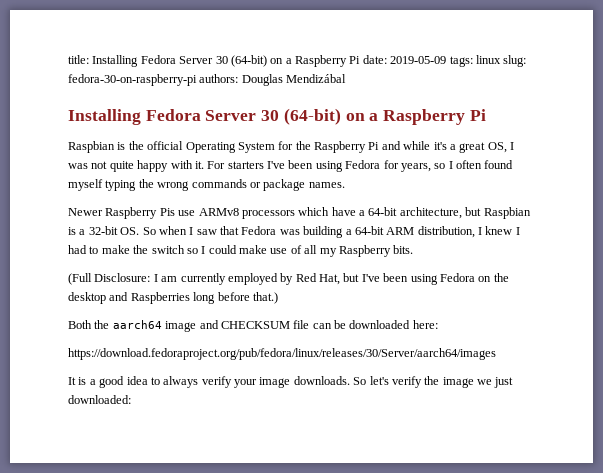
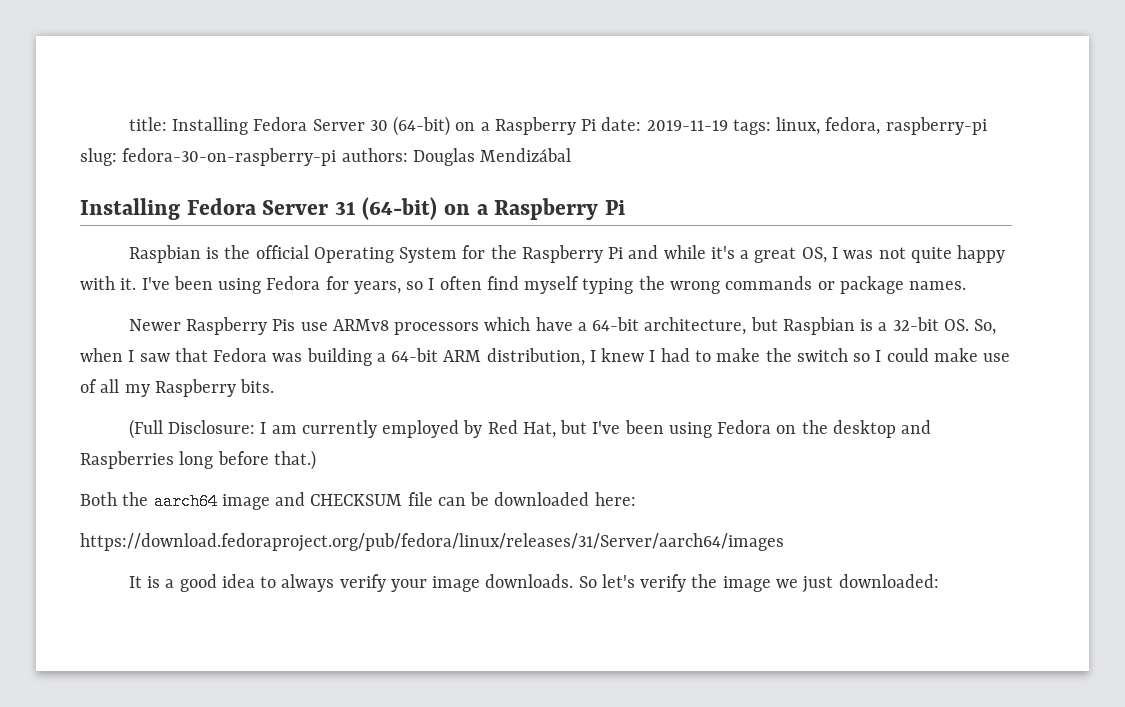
- title: Installing Fedora Server 30 (64-bit) on a Raspberry Pi date: 2019-05-09 tags: linux slug: fedora-30-on-raspberry-pi authors: Douglas Mendizábal
- Installing Fedora Server 30 (64-bit) on a Raspberry Pi
+ title: Installing Fedora Server 30 (64-bit) on a Raspberry Pi date: 2019-11-19 tags: linux, fedora, raspberry-pi slug: fedora-30-on-raspberry-pi authors: Douglas Mendizábal
+ Installing Fedora Server 31 (64-bit) on a Raspberry Pi
- For starters I've been using Fedora for years, so I often found myself typing the wrong commands or package names.
+ I've been using Fedora for years, so I often find myself typing the wrong commands or package names.
- Newer Raspberry Pis use ARMv8 processors which have a 64-bit architecture, but Raspbian is a 32-bit OS. So when I saw that Fedora was building a 64-bit ARM distribution, I knew I had to make the switch so I could make use of all my Raspberry bits.
+ Newer Raspberry Pis use ARMv8 processors which have a 64-bit architecture, but Raspbian is a 32-bit OS. So, when I saw that Fedora was building a 64-bit ARM distribution, I knew I had to make the switch so I could make use of all my Raspberry bits.
- https://download.fedoraproject.org/pub/fedora/linux/releases/30/Server/aarch64/images
+ https://download.fedoraproject.org/pub/fedora/linux/releases/31/Server/aarch64/images

